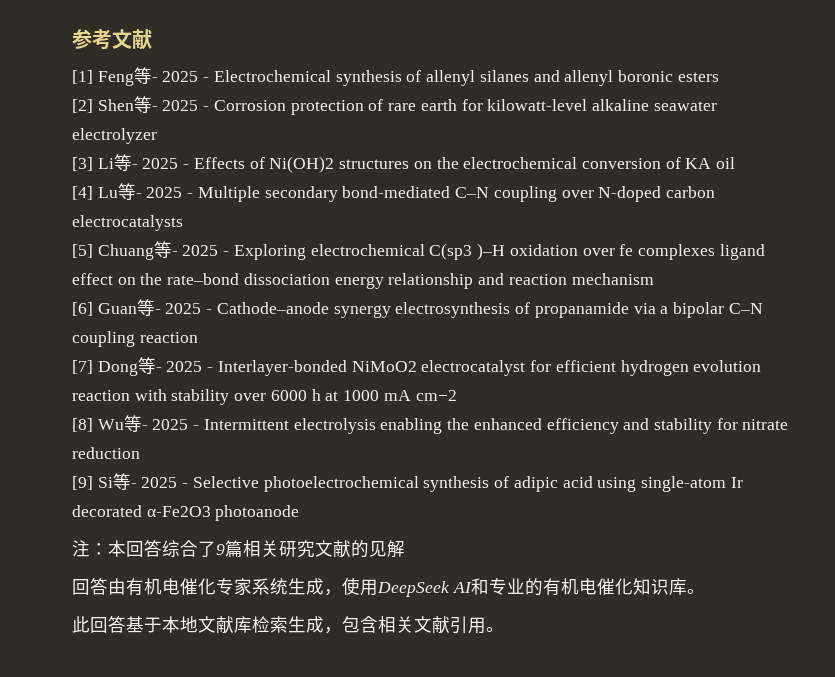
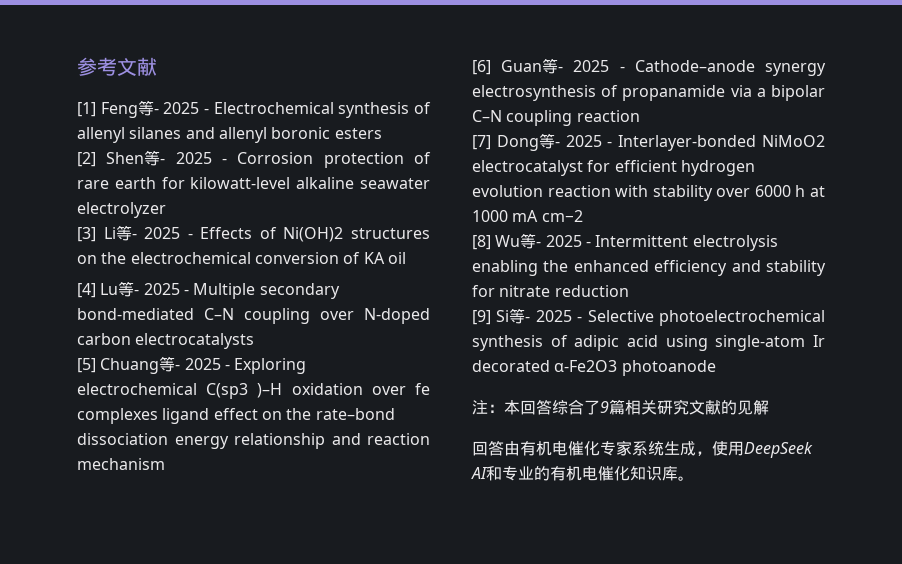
- 此回答基于本地文献库检索生成，包含相关文献引用。

